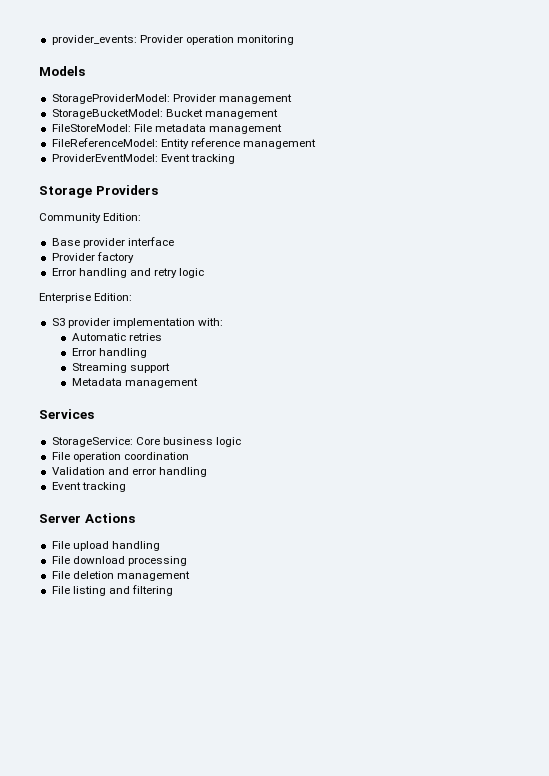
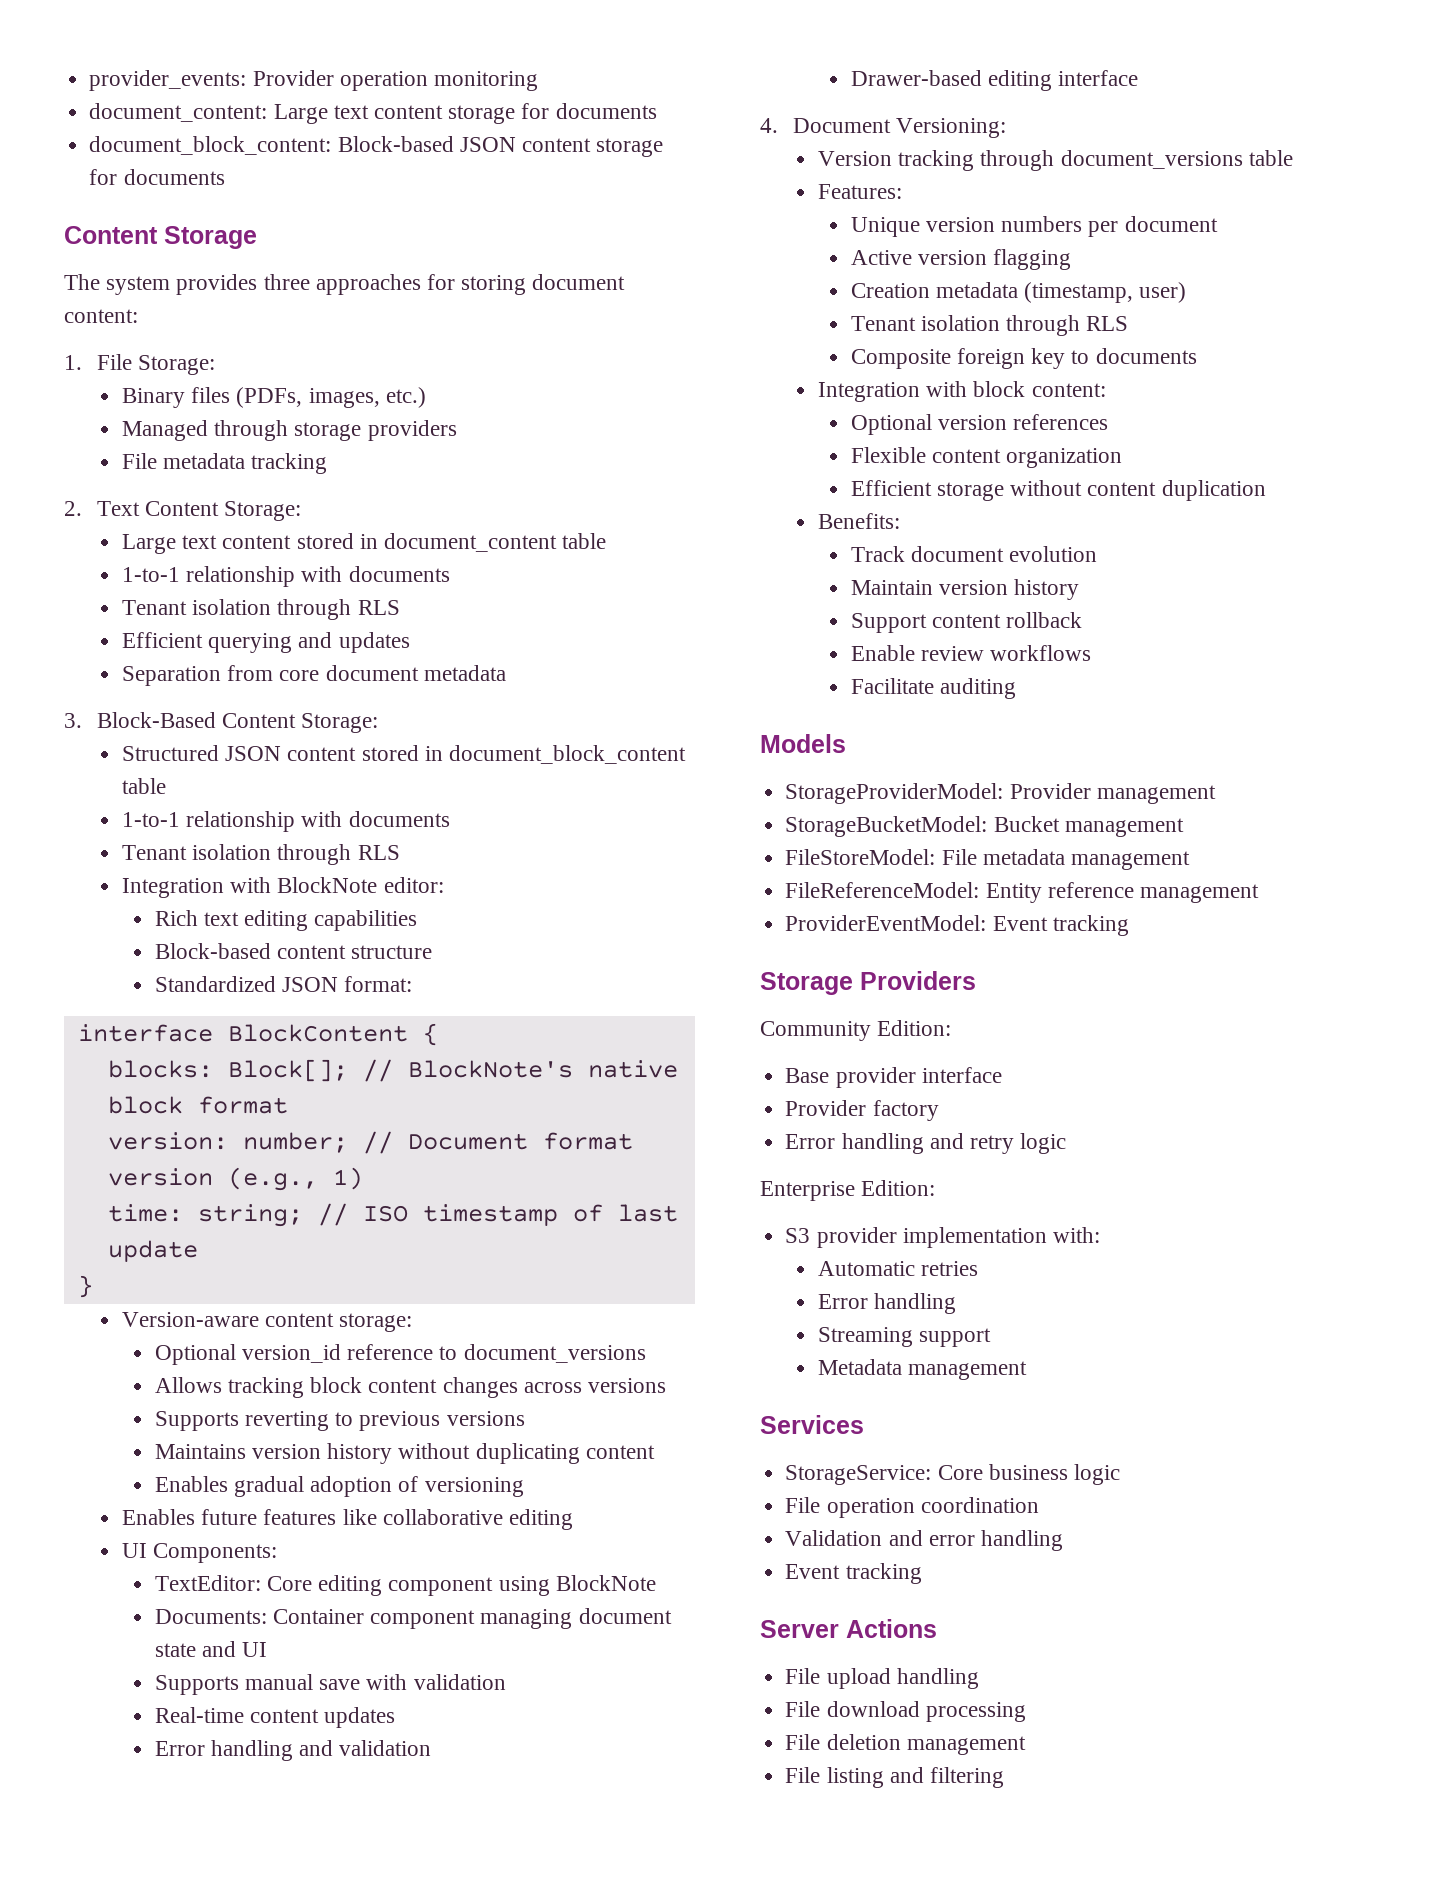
+ document_content: Large text content storage for documents
+ document_block_content: Block-based JSON content storage for documents
+ Content Storage
+ The system provides three approaches for storing document content:
+ 1. File Storage:
+ Binary files (PDFs, images, etc.)
+ Managed through storage providers
+ File metadata tracking
+ 2. Text Content Storage:
+ Large text content stored in document_content table
+ 1-to-1 relationship with documents
+ Tenant isolation through RLS
+ Efficient querying and updates
+ Separation from core document metadata
+ 3. Block-Based Content Storage:
+ Structured JSON content stored in document_block_content table
+ 1-to-1 relationship with documents
+ Tenant isolation through RLS
+ Integration with BlockNote editor:
+ Rich text editing capabilities
+ Block-based content structure
+ Standardized JSON format:
+ interface BlockContent {
+ blocks: Block[]; // BlockNote's native block format
+ version: number; // Document format version (e.g., 1)
+ time: string; // ISO timestamp of last update
+ }
+ Version-aware content storage:
+ Optional version_id reference to document_versions
+ Allows tracking block content changes across versions
+ Supports reverting to previous versions
+ Maintains version history without duplicating content
+ Enables gradual adoption of versioning
+ Enables future features like collaborative editing
+ UI Components:
+ TextEditor: Core editing component using BlockNote
+ Documents: Container component managing document state and UI
+ Supports manual save with validation
+ Real-time content updates
+ Error handling and validation
+ Drawer-based editing interface
+ 4. Document Versioning:
+ Version tracking through document_versions table
+ Features:
+ Unique version numbers per document
+ Active version flagging
+ Creation metadata (timestamp, user)
+ Tenant isolation through RLS
+ Composite foreign key to documents
+ Integration with block content:
+ Optional version references
+ Flexible content organization
+ Efficient storage without content duplication
+ Benefits:
+ Track document evolution
+ Maintain version history
+ Support content rollback
+ Enable review workflows
+ Facilitate auditing

